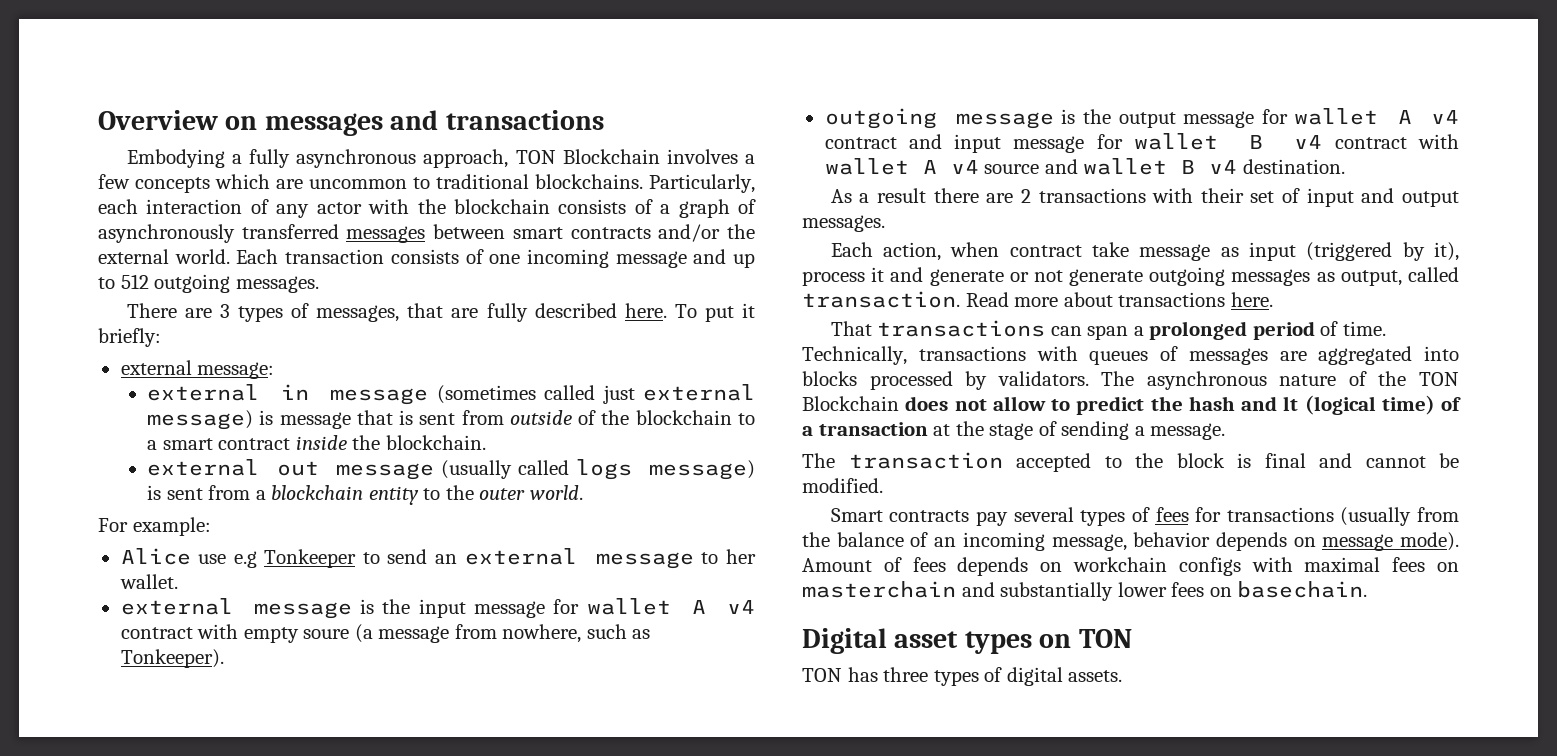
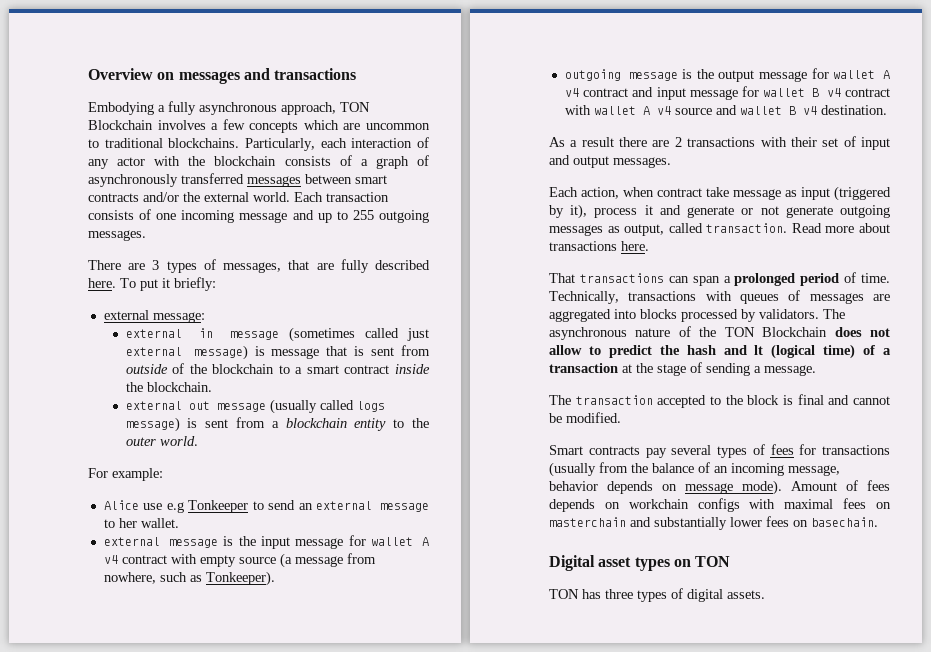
- Each transaction consists of one incoming message and up to 512 outgoing messages.
+ Each transaction consists of one incoming message and up to 255 outgoing messages.
- external message is the input message for wallet A v4 contract with empty soure (a message from nowhere, such as Tonkeeper).
+ external message is the input message for wallet A v4 contract with empty source (a message from nowhere, such as Tonkeeper).

